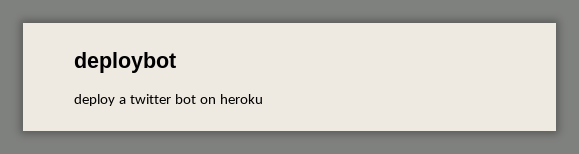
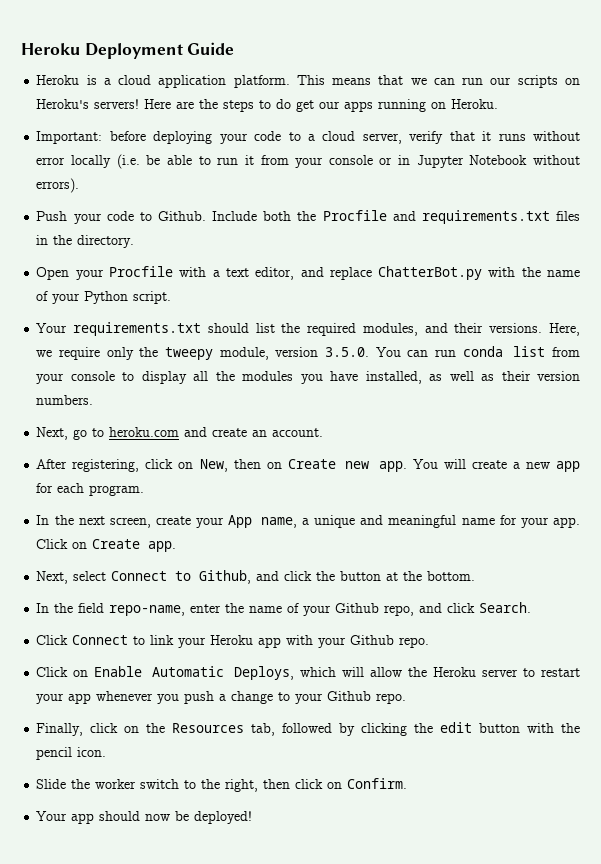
- deploybot
- deploy a twitter bot on heroku
+ Heroku Deployment Guide
+ Heroku is a cloud application platform. This means that we can run our scripts on Heroku's servers! Here are the steps to do get our apps running on Heroku.
+ Important: before deploying your code to a cloud server, verify that it runs without error locally (i.e. be able to run it from your console or in Jupyter Notebook without errors).
+ Push your code to Github. Include both the Procfile and requirements.txt files in the directory.
+ Open your Procfile with a text editor, and replace ChatterBot.py with the name of your Python script.
+ Your requirements.txt should list the required modules, and their versions. Here, we require only the tweepy module, version 3.5.0. You can run conda list from your console to display all the modules you have installed, as well as their version numbers.
+ Next, go to heroku.com and create an account.
+ After registering, click on New, then on Create new app. You will create a new app for each program.
+ In the next screen, create your App name, a unique and meaningful name for your app. Click on Create app.
+ Next, select Connect to Github, and click the button at the bottom.
+ In the field repo-name, enter the name of your Github repo, and click Search.
+ Click Connect to link your Heroku app with your Github repo.
+ Click on Enable Automatic Deploys, which will allow the Heroku server to restart your app whenever you push a change to your Github repo.
+ Finally, click on the Resources tab, followed by clicking the edit button with the pencil icon.
+ Slide the worker switch to the right, then click on Confirm.
+ Your app should now be deployed!

